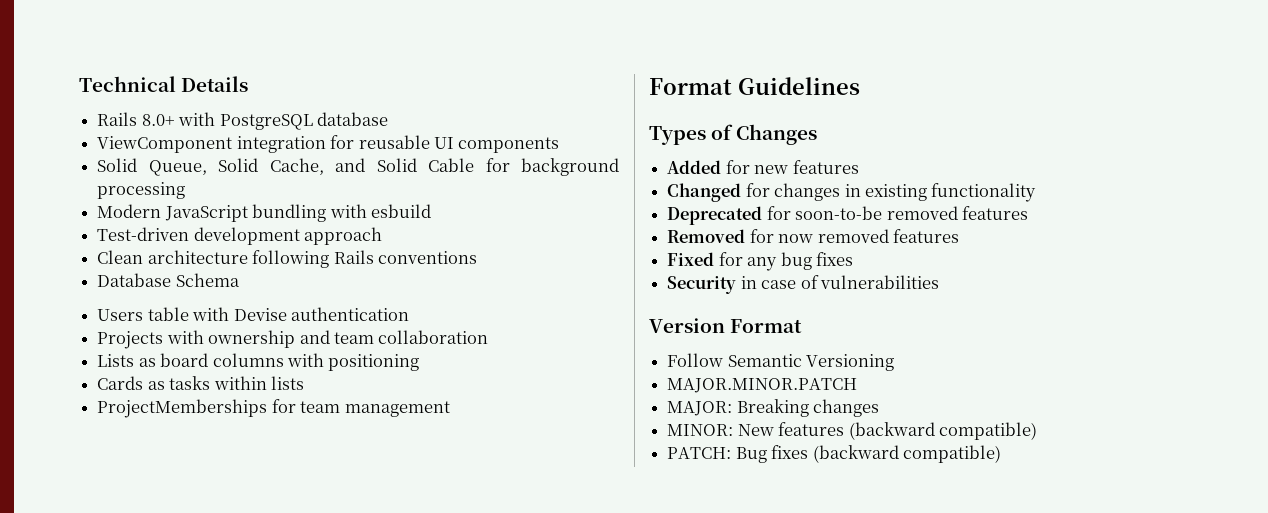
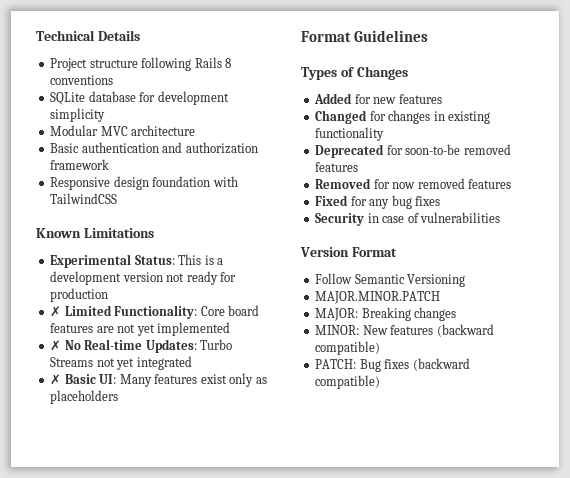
- Rails 8.0+ with PostgreSQL database
- ViewComponent integration for reusable UI components
- Solid Queue, Solid Cache, and Solid Cable for background processing
- Modern JavaScript bundling with esbuild
- Test-driven development approach
- Clean architecture following Rails conventions
+ Project structure following Rails 8 conventions
- Database Schema
- Users table with Devise authentication
- Projects with ownership and team collaboration
- Lists as board columns with positioning
- Cards as tasks within lists
- ProjectMemberships for team management
+ SQLite database for development simplicity
+ Modular MVC architecture
+ Basic authentication and authorization framework
+ Responsive design foundation with TailwindCSS
+ Known Limitations
+ Experimental Status: This is a development version not ready for production
+ ✗ Limited Functionality: Core board features are not yet implemented
+ ✗ No Real-time Updates: Turbo Streams not yet integrated
+ ✗ Basic UI: Many features exist only as placeholders

